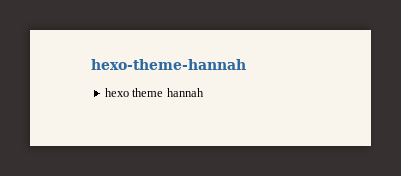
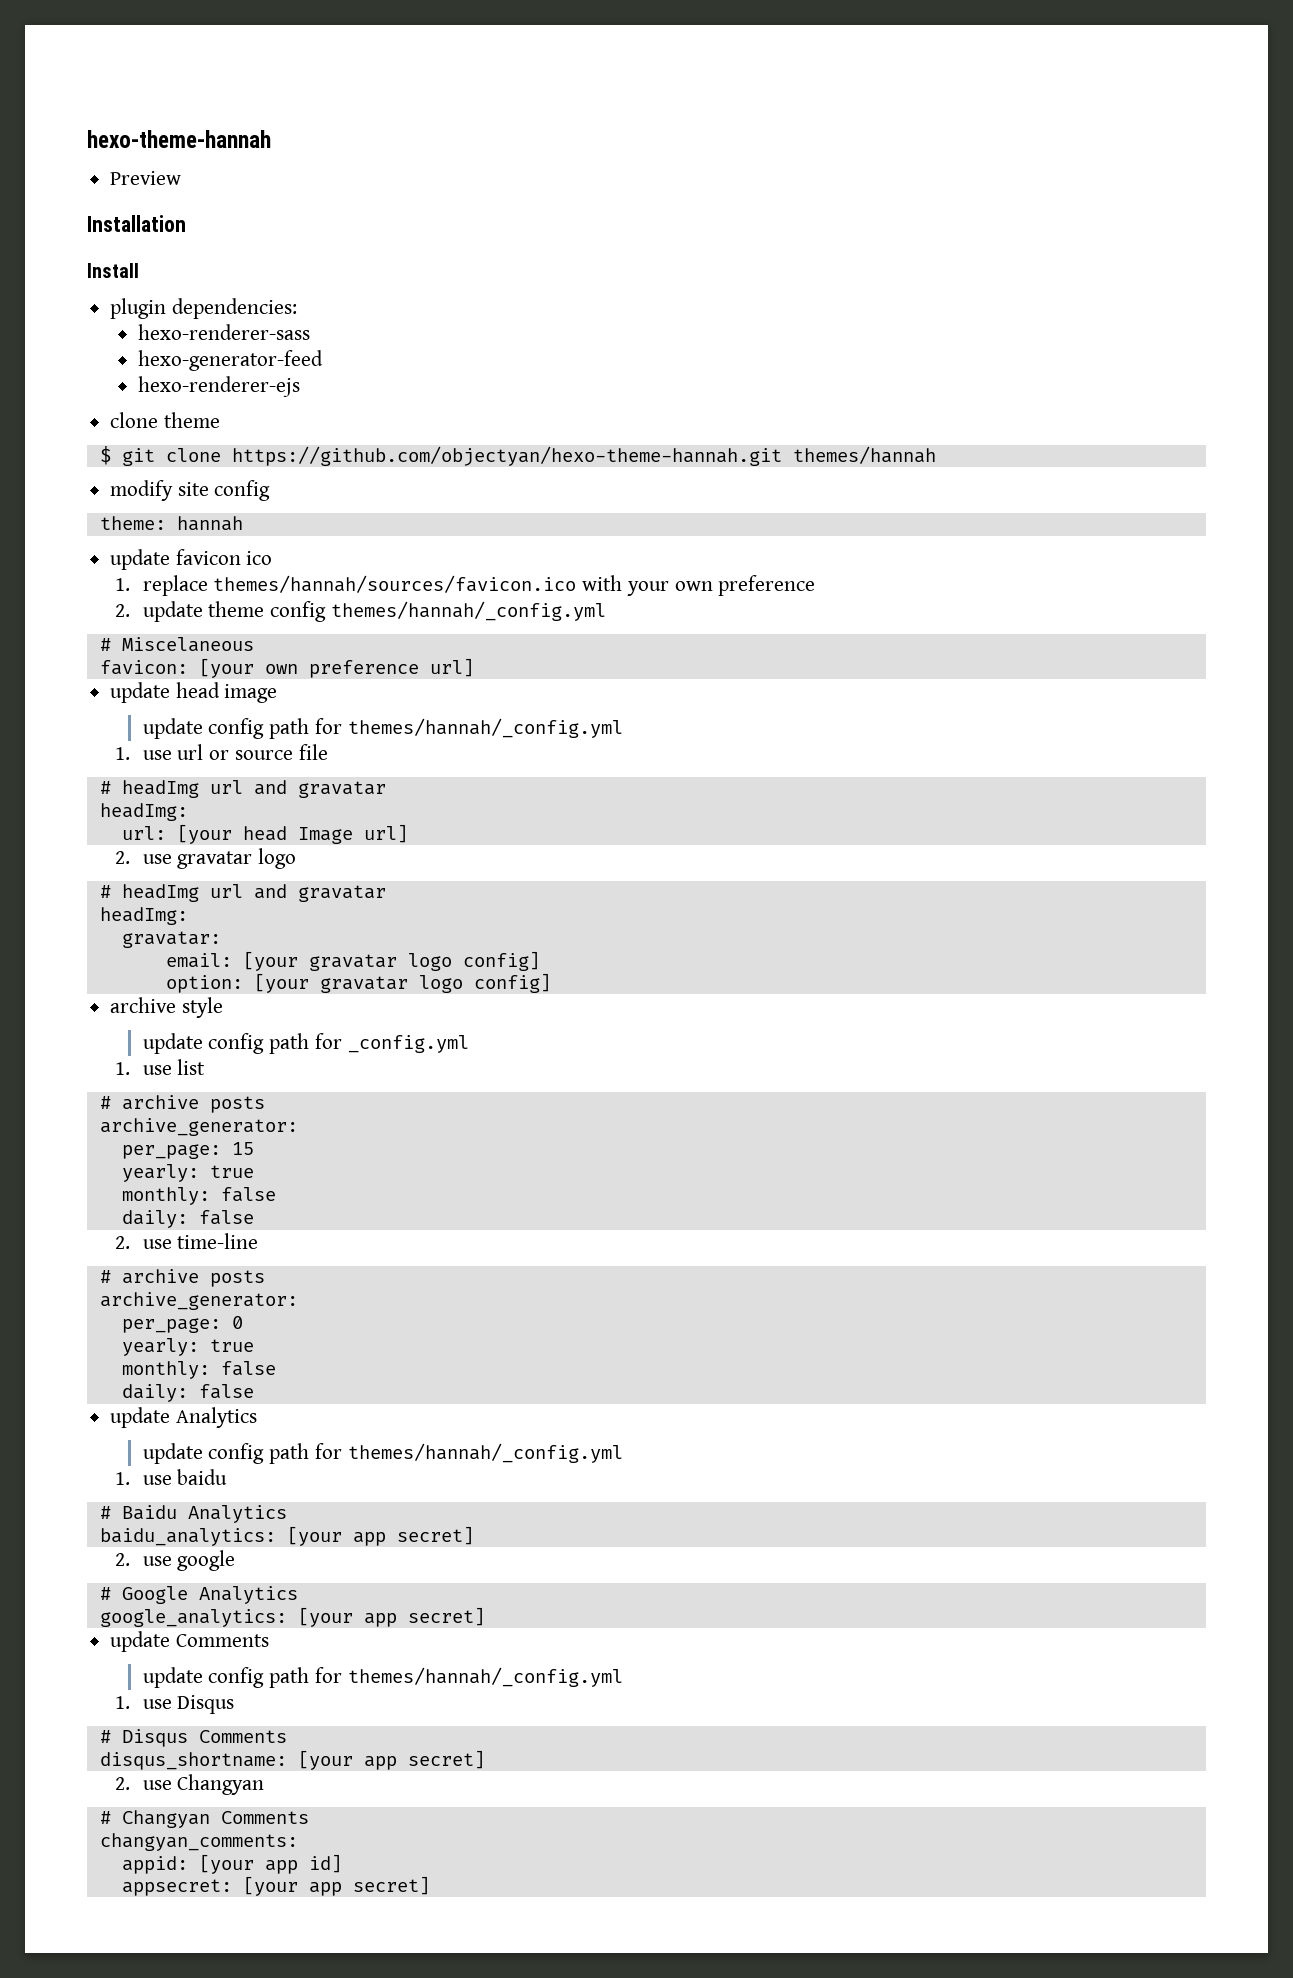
- hexo theme hannah
+ Preview
+ Installation
+ Install
+ plugin dependencies:
+ hexo-renderer-sass
+ hexo-generator-feed
+ hexo-renderer-ejs
+ clone theme
+ $ git clone https://github.com/objectyan/hexo-theme-hannah.git themes/hannah
+ modify site config
+ theme: hannah
+ update favicon ico
+ 1. replace themes/hannah/sources/favicon.ico with your own preference
+ 2. update theme config themes/hannah/_config.yml
+ # Miscelaneous
+ favicon: [your own preference url]
+ update head image
+ update config path for themes/hannah/_config.yml
+ 1. use url or source file
+ # headImg url and gravatar
+ headImg:
+ url: [your head Image url]
+ 2. use gravatar logo
+ # headImg url and gravatar
+ headImg:
+ gravatar:
+ email: [your gravatar logo config]
+ option: [your gravatar logo config]
+ archive style
+ update config path for _config.yml
+ 1. use list
+ # archive posts
+ archive_generator:
+ per_page: 15
+ yearly: true
+ monthly: false
+ daily: false
+ 2. use time-line
+ # archive posts
+ archive_generator:
+ per_page: 0
+ yearly: true
+ monthly: false
+ daily: false
+ update Analytics
+ update config path for themes/hannah/_config.yml
+ 1. use baidu
+ # Baidu Analytics
+ baidu_analytics: [your app secret]
+ 2. use google
+ # Google Analytics
+ google_analytics: [your app secret]
+ update Comments
+ update config path for themes/hannah/_config.yml
+ 1. use Disqus
+ # Disqus Comments
+ disqus_shortname: [your app secret]
+ 2. use Changyan
+ # Changyan Comments
+ changyan_comments:
+ appid: [your app id]
+ appsecret: [your app secret]

